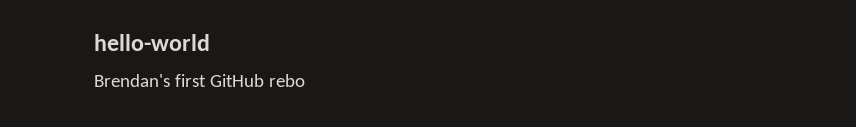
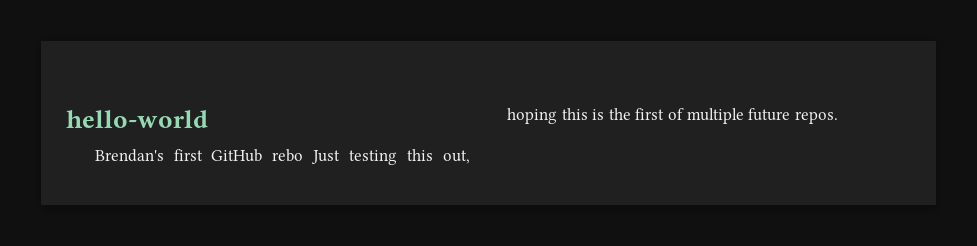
- Brendan's first GitHub rebo
+ Brendan's first GitHub rebo Just testing this out, hoping this is the first of multiple future repos.

